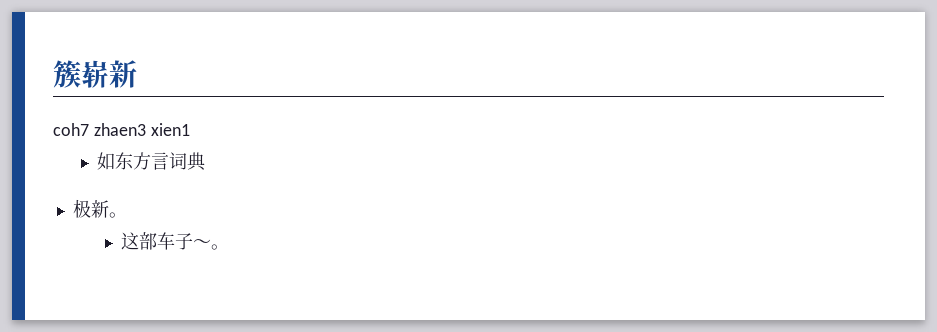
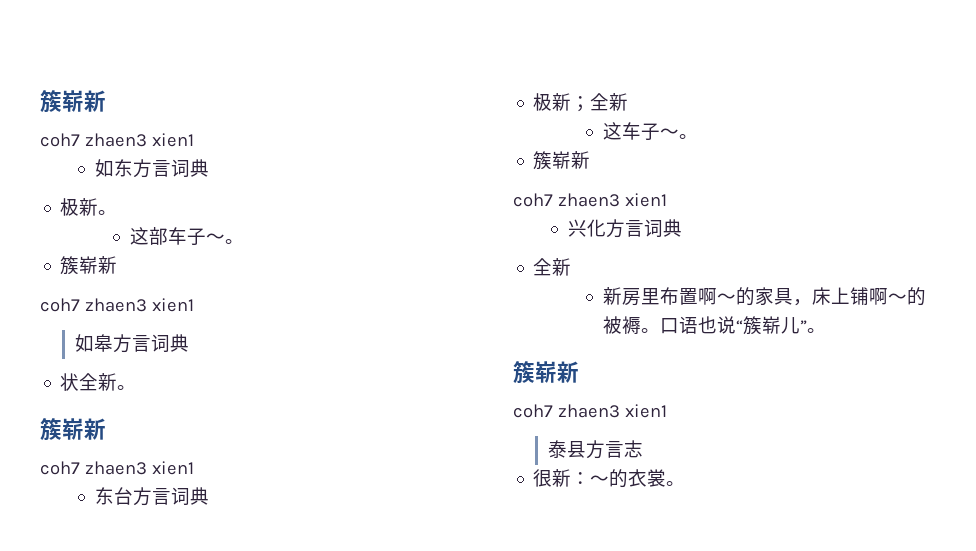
  这部车子～。
+ 簇崭新
+ coh7 zhaen3 xien1
+ 如皋方言词典
+ 状全新。
+ 簇崭新
+ coh7 zhaen3 xien1
+ 东台方言词典
+ 极新；全新
+ 这车子～。
+ 簇崭新
+ coh7 zhaen3 xien1
+ 兴化方言词典
+ 全新
+ 新房里布置啊～的家具，床上铺啊～的被褥。口语也说“簇崭儿”。
+ 簇崭新
+ coh7 zhaen3 xien1
+ 泰县方言志
+ 很新：～的衣裳。

